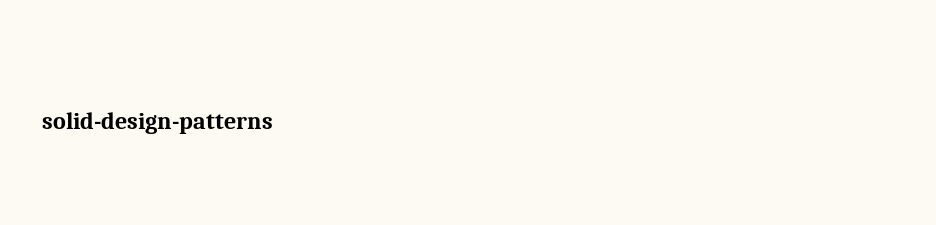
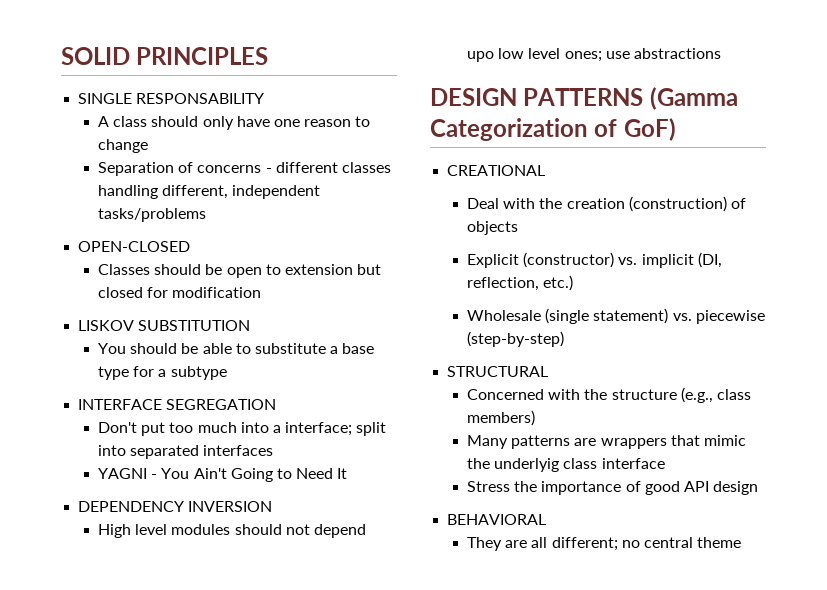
- solid-design-patterns
+ SOLID PRINCIPLES
+ SINGLE RESPONSABILITY
+ A class should only have one reason to change
+ Separation of concerns - different classes handling different, independent tasks/problems
+ OPEN-CLOSED
+ Classes should be open to extension but closed for modification
+ LISKOV SUBSTITUTION
+ You should be able to substitute a base type for a subtype
+ INTERFACE SEGREGATION
+ Don't put too much into a interface; split into separated interfaces
+ YAGNI - You Ain't Going to Need It
+ DEPENDENCY INVERSION
+ High level modules should not depend upo low level ones; use abstractions
+ DESIGN PATTERNS (Gamma Categorization of GoF)
+ CREATIONAL
+ Deal with the creation (construction) of objects
+ Explicit (constructor) vs. implicit (DI, reflection, etc.)
+ Wholesale (single statement) vs. piecewise (step-by-step)
+ STRUCTURAL
+ Concerned with the structure (e.g., class members)
+ Many patterns are wrappers that mimic the underlyig class interface
+ Stress the importance of good API design
+ BEHAVIORAL
+ They are all different; no central theme

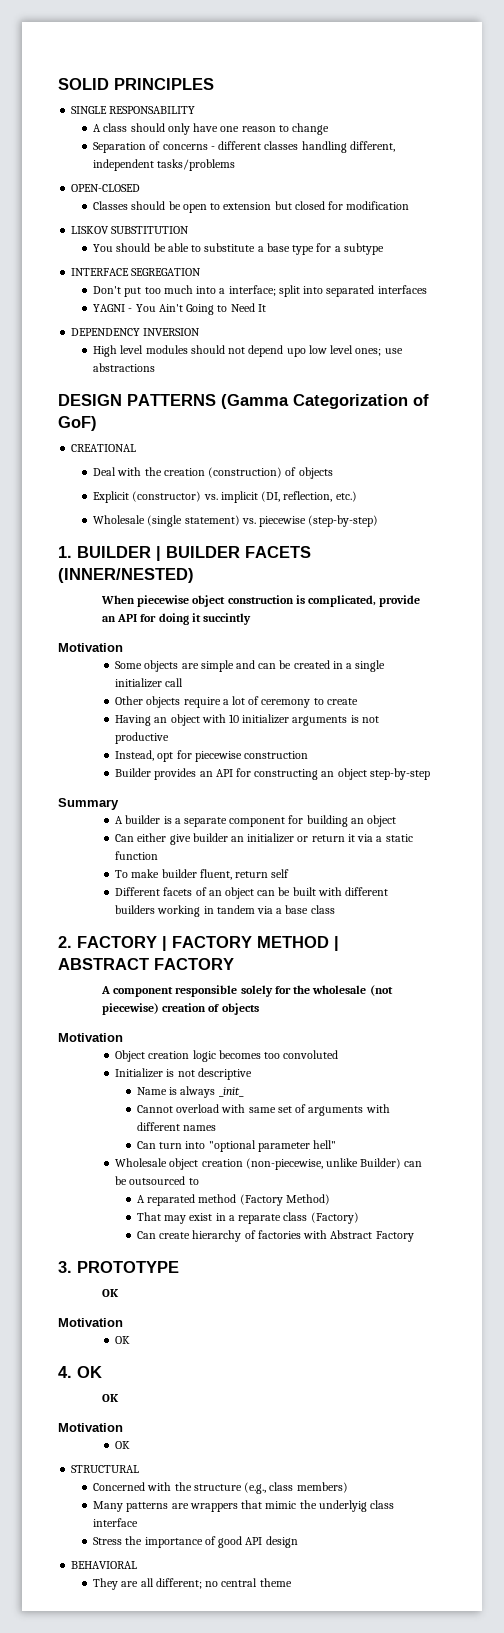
+ 1. BUILDER | BUILDER FACETS (INNER/NESTED)
+ When piecewise object construction is complicated, provide an API for doing it succintly
+ Motivation
+ Some objects are simple and can be created in a single initializer call
+ Other objects require a lot of ceremony to create
+ Having an object with 10 initializer arguments is not productive
+ Instead, opt for piecewise construction
+ Builder provides an API for constructing an object step-by-step
+ Summary
+ A builder is a separate component for building an object
+ Can either give builder an initializer or return it via a static function
+ To make builder fluent, return self
+ Different facets of an object can be built with different builders working in tandem via a base class
+ 2. FACTORY | FACTORY METHOD | ABSTRACT FACTORY
+ A component responsible solely for the wholesale (not piecewise) creation of objects
+ Motivation
+ Object creation logic becomes too convoluted
+ Initializer is not descriptive
+ Name is always _init_
+ Cannot overload with same set of arguments with different names
+ Can turn into "optional parameter hell"
+ Wholesale object creation (non-piecewise, unlike Builder) can be outsourced to
+ A reparated method (Factory Method)
+ That may exist in a reparate class (Factory)
+ Can create hierarchy of factories with Abstract Factory
+ 3. PROTOTYPE
+ OK
+ Motivation
+ OK
+ 4. OK
+ OK
+ Motivation
+ OK

